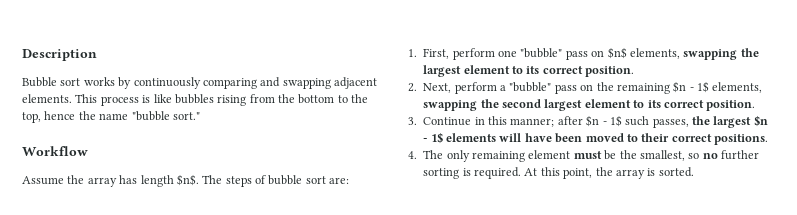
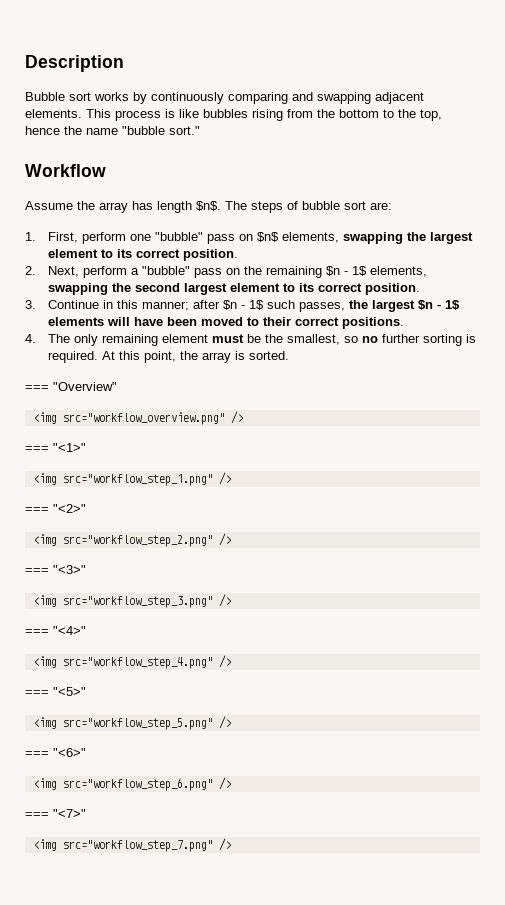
+ === "Overview"
+ <img src="workflow_overview.png" />
+ === "<1>"
+ <img src="workflow_step_1.png" />
+ === "<2>"
+ <img src="workflow_step_2.png" />
+ === "<3>"
+ <img src="workflow_step_3.png" />
+ === "<4>"
+ <img src="workflow_step_4.png" />
+ === "<5>"
+ <img src="workflow_step_5.png" />
+ === "<6>"
+ <img src="workflow_step_6.png" />
+ === "<7>"
+ <img src="workflow_step_7.png" />

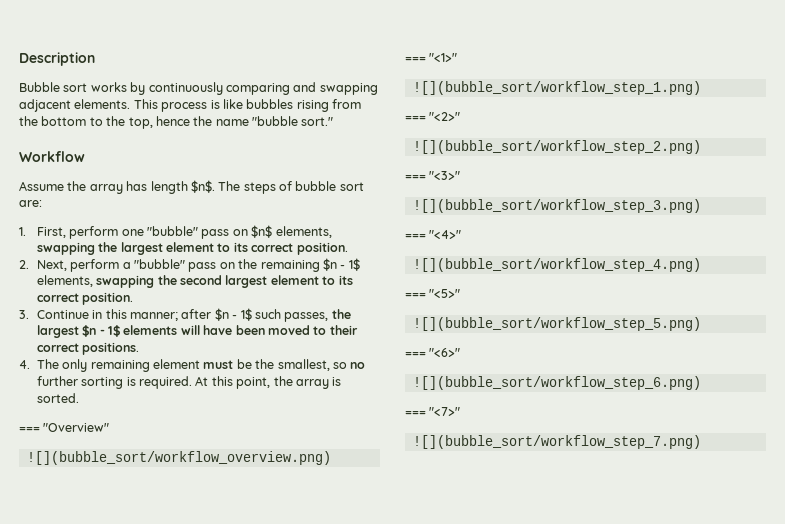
- <img src="workflow_overview.png" />
+ ![](bubble_sort/workflow_overview.png)
- <img src="workflow_step_1.png" />
+ ![](bubble_sort/workflow_step_1.png)
- <img src="workflow_step_2.png" />
+ ![](bubble_sort/workflow_step_2.png)
- <img src="workflow_step_3.png" />
+ ![](bubble_sort/workflow_step_3.png)
- <img src="workflow_step_4.png" />
+ ![](bubble_sort/workflow_step_4.png)
- <img src="workflow_step_5.png" />
+ ![](bubble_sort/workflow_step_5.png)
- <img src="workflow_step_6.png" />
+ ![](bubble_sort/workflow_step_6.png)
- <img src="workflow_step_7.png" />
+ ![](bubble_sort/workflow_step_7.png)

